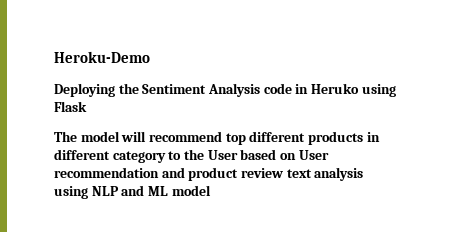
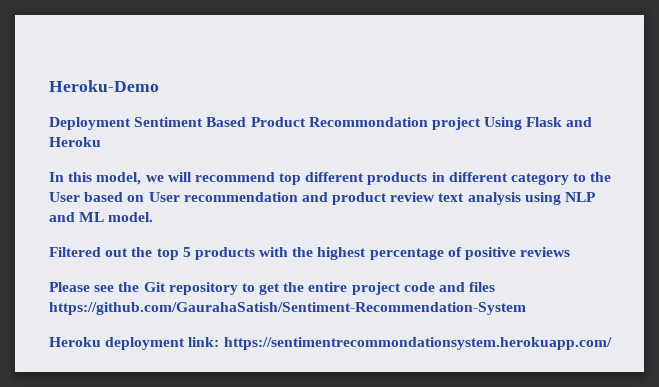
- Deploying the Sentiment Analysis code in Heruko using Flask
- The model will recommend top different products in different category to the User based on User recommendation and product review text analysis using NLP and ML model
+ Deployment Sentiment Based Product Recommondation project Using Flask and Heroku
+ In this model, we will recommend top different products in different category to the User based on User recommendation and product review text analysis using NLP and ML model.
+ Filtered out the top 5 products with the highest percentage of positive reviews
+ Please see the Git repository to get the entire project code and files https://github.com/GaurahaSatish/Sentiment-Recommendation-System
+ Heroku deployment link: https://sentimentrecommondationsystem.herokuapp.com/

